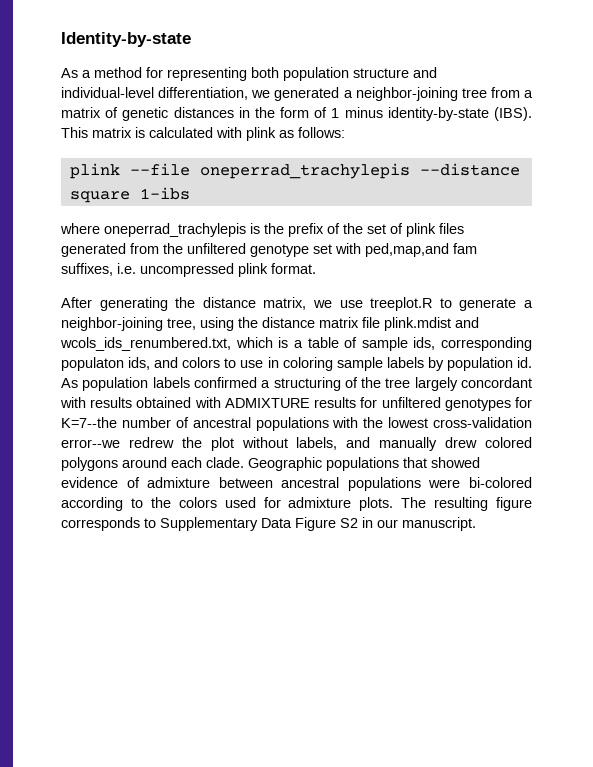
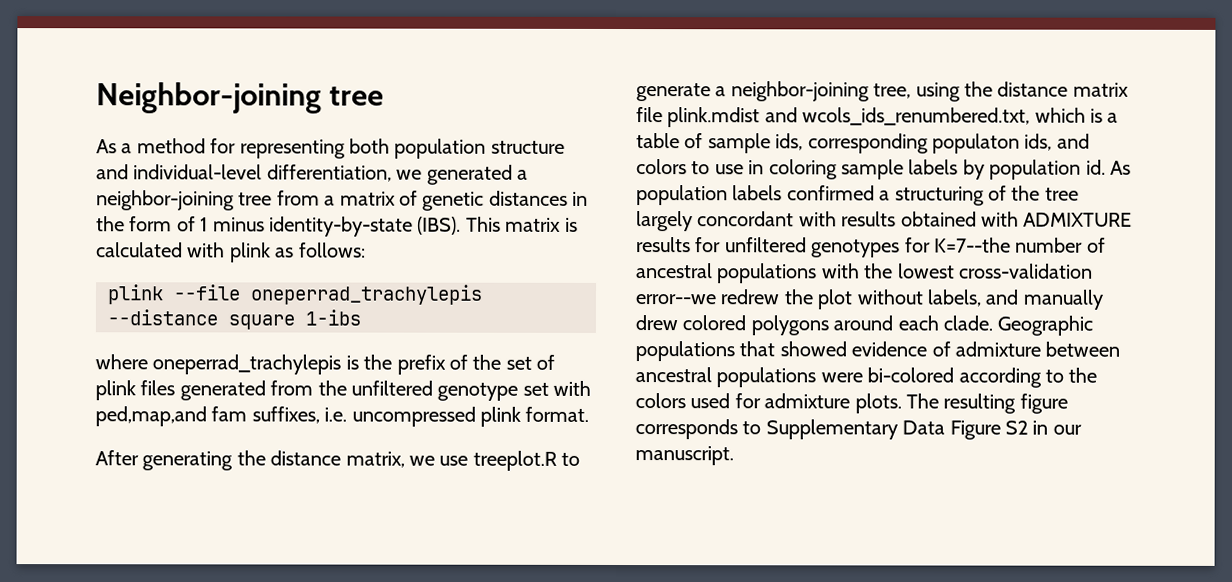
- Identity-by-state
+ Neighbor-joining tree

